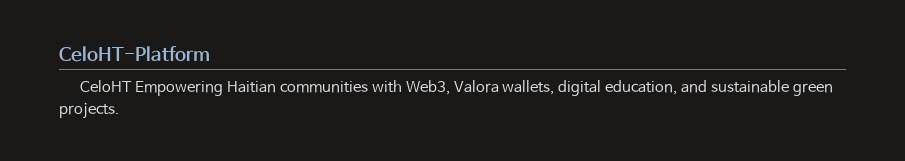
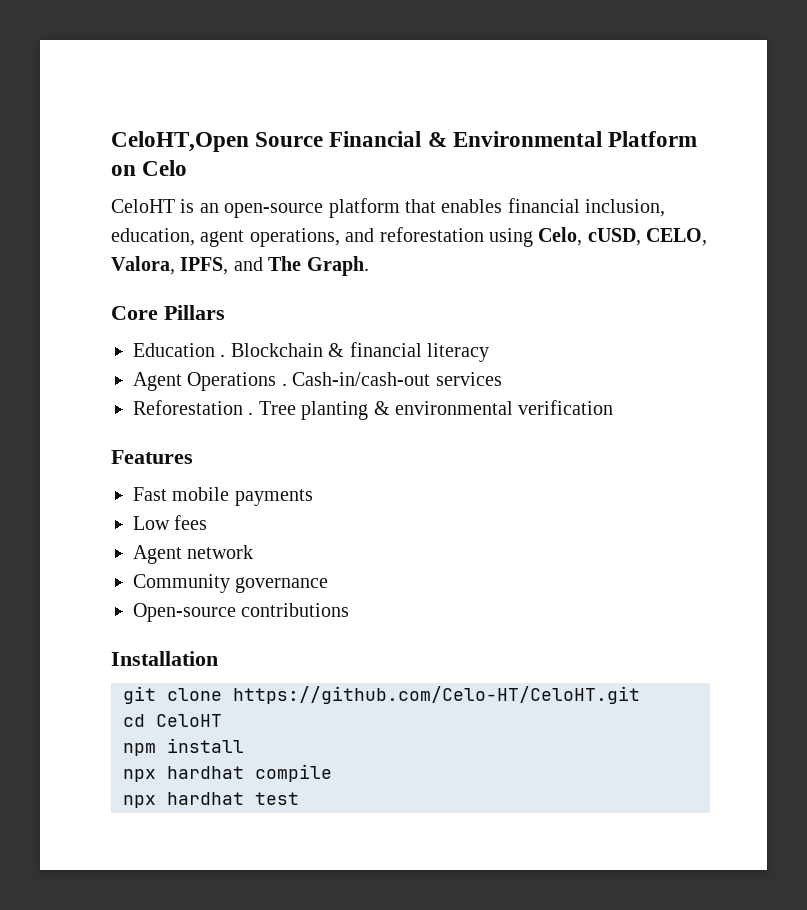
- CeloHT-Platform
- CeloHT Empowering Haitian communities with Web3, Valora wallets, digital education, and sustainable green projects.
+ CeloHT,Open Source Financial & Environmental Platform on Celo
+ CeloHT is an open-source platform that enables financial inclusion, education, agent operations, and reforestation using Celo, cUSD, CELO, Valora, IPFS, and The Graph.
+ Core Pillars
+ Education . Blockchain & financial literacy
+ Agent Operations . Cash-in/cash-out services
+ Reforestation . Tree planting & environmental verification
+ Features
+ Fast mobile payments
+ Low fees
+ Agent network
+ Community governance
+ Open-source contributions
+ Installation
+ git clone https://github.com/Celo-HT/CeloHT.git
+ cd CeloHT
+ npm install
+ npx hardhat compile
+ npx hardhat test

